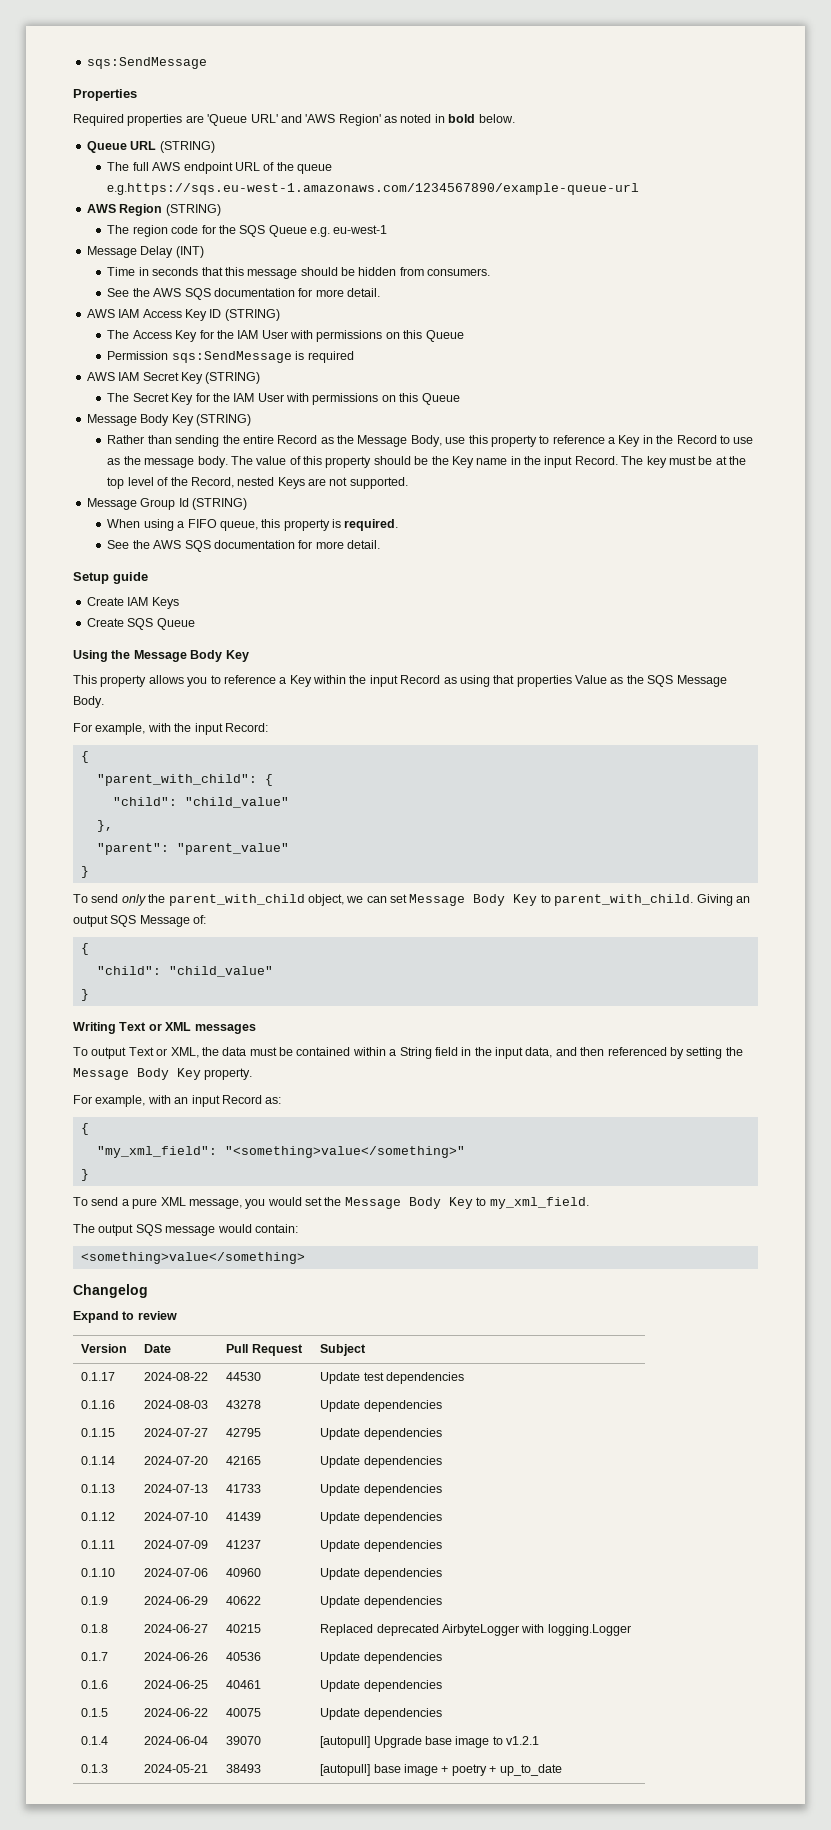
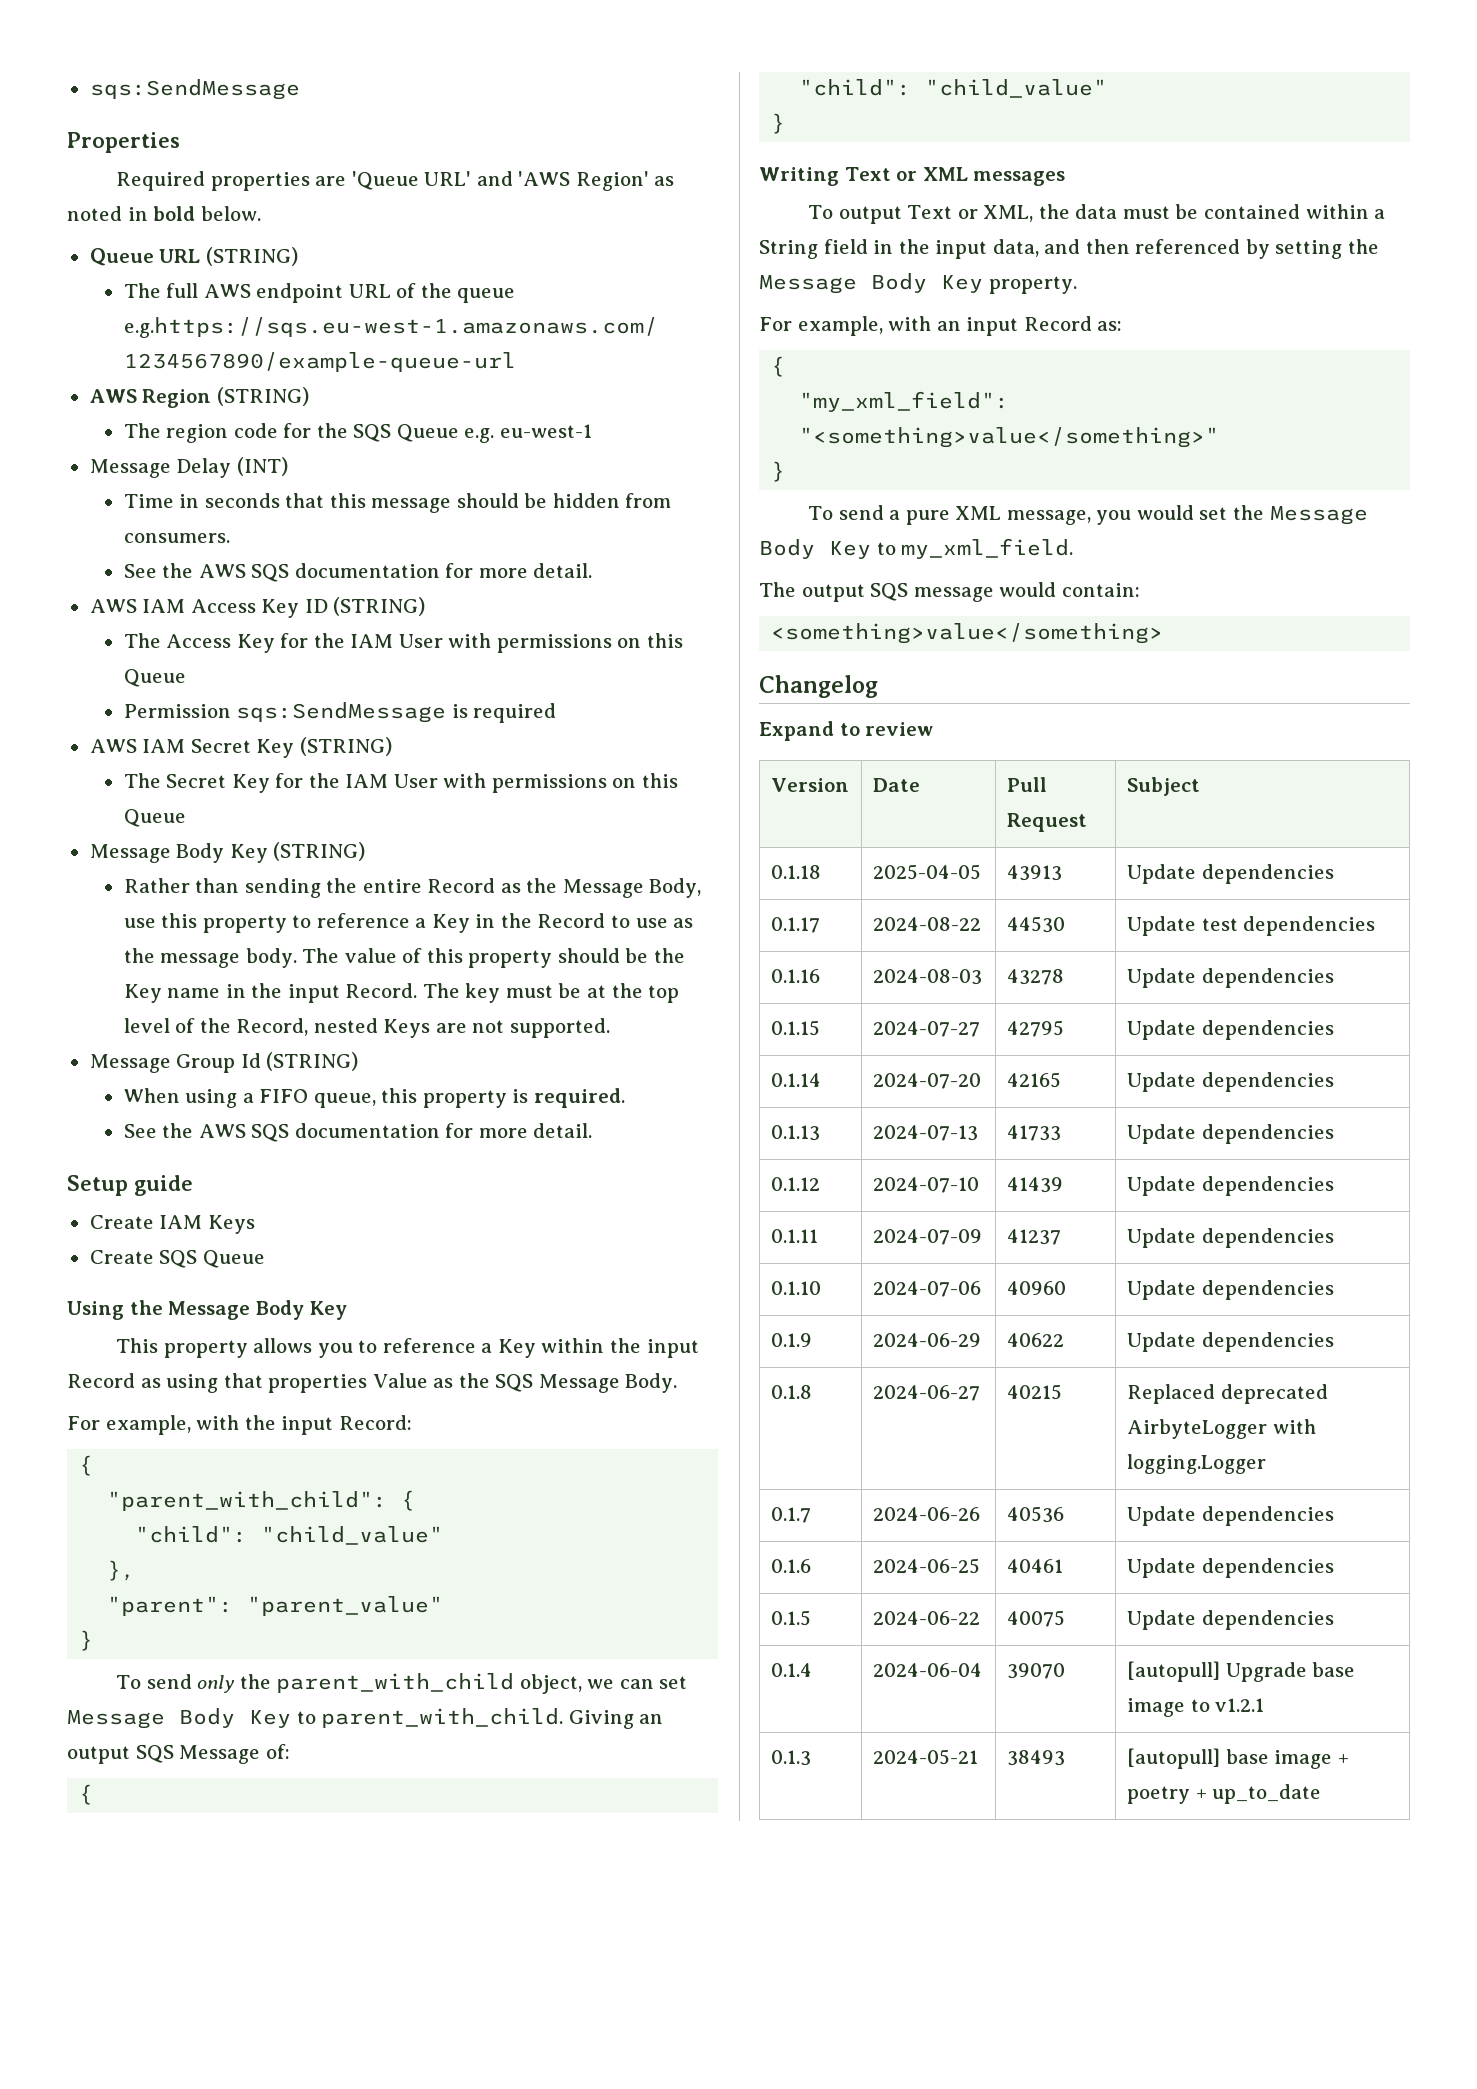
+ 0.1.18 | 2025-04-05 | 43913 | Update dependencies

